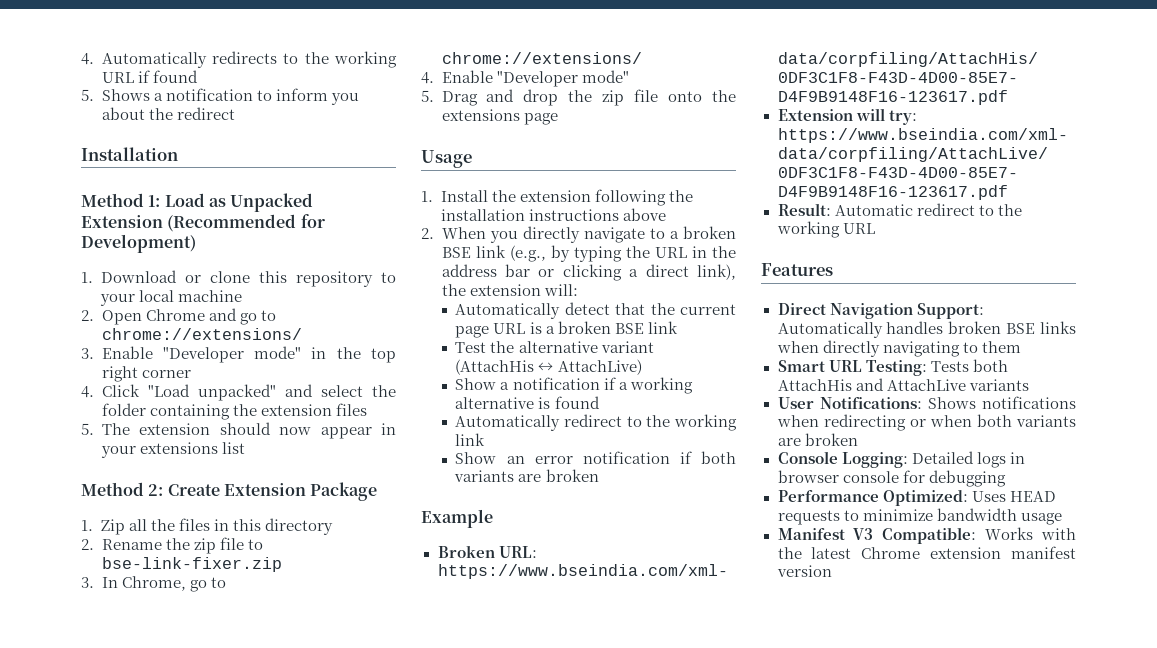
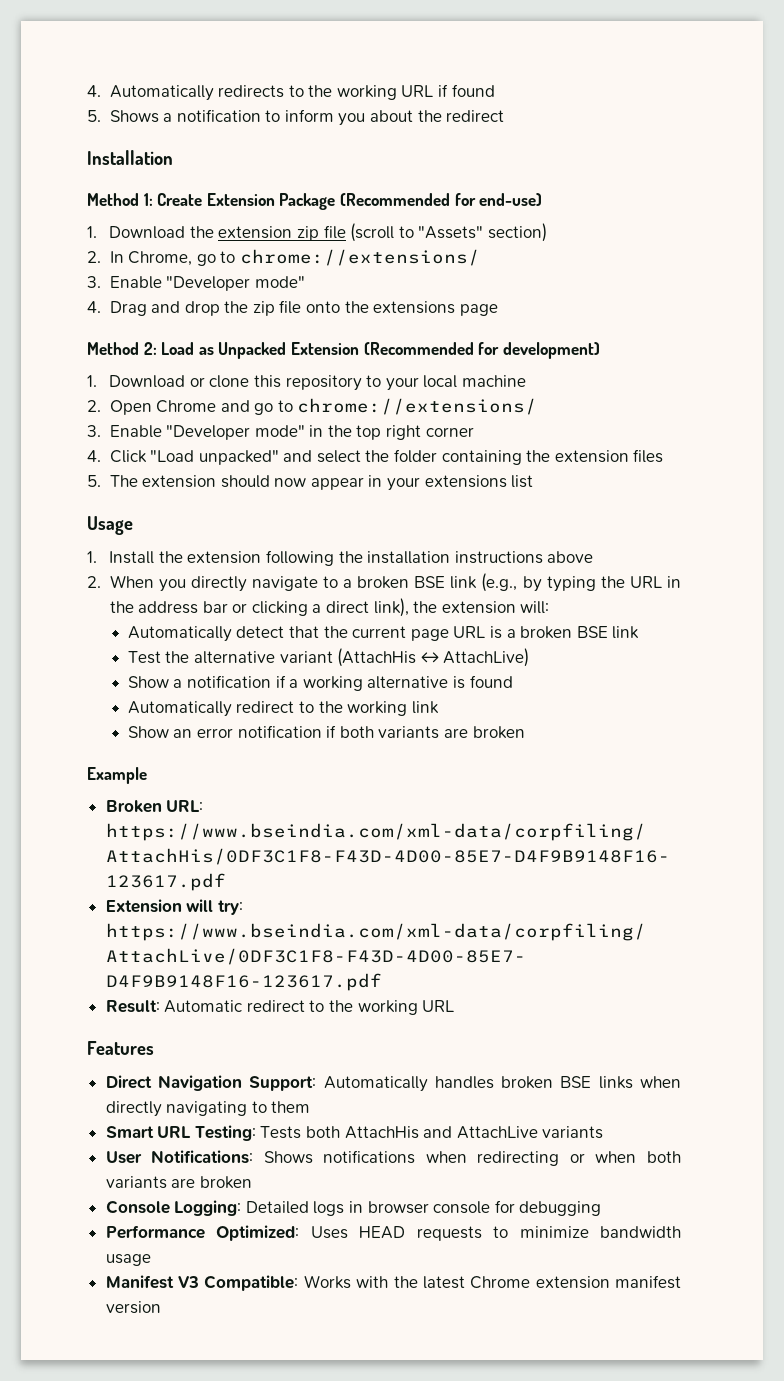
- Method 1: Load as Unpacked Extension (Recommended for Development)
+ Method 1: Create Extension Package (Recommended for end-use)
+ 1. Download the extension zip file (scroll to "Assets" section)
+ 2. In Chrome, go to chrome://extensions/
+ 3. Enable "Developer mode"
+ 4. Drag and drop the zip file onto the extensions page
+ Method 2: Load as Unpacked Extension (Recommended for development)
- Method 2: Create Extension Package
- 1. Zip all the files in this directory
- 2. Rename the zip file to bse-link-fixer.zip
- 3. In Chrome, go to chrome://extensions/
- 4. Enable "Developer mode"
- 5. Drag and drop the zip file onto the extensions page

